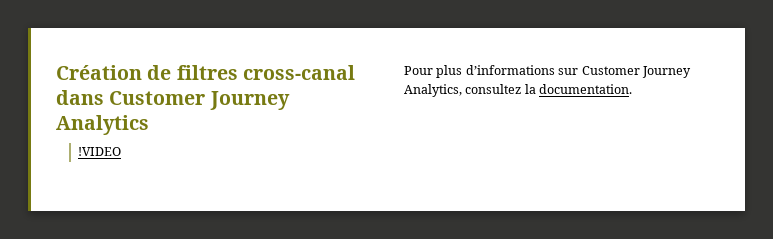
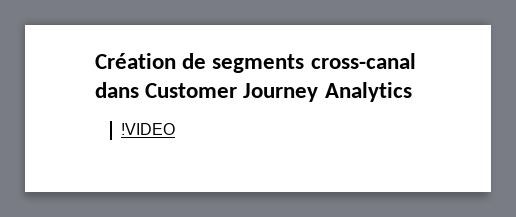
- Création de filtres cross-canal dans Customer Journey Analytics
+ Création de segments cross-canal dans Customer Journey Analytics
- Pour plus d’informations sur Customer Journey Analytics, consultez la documentation.

